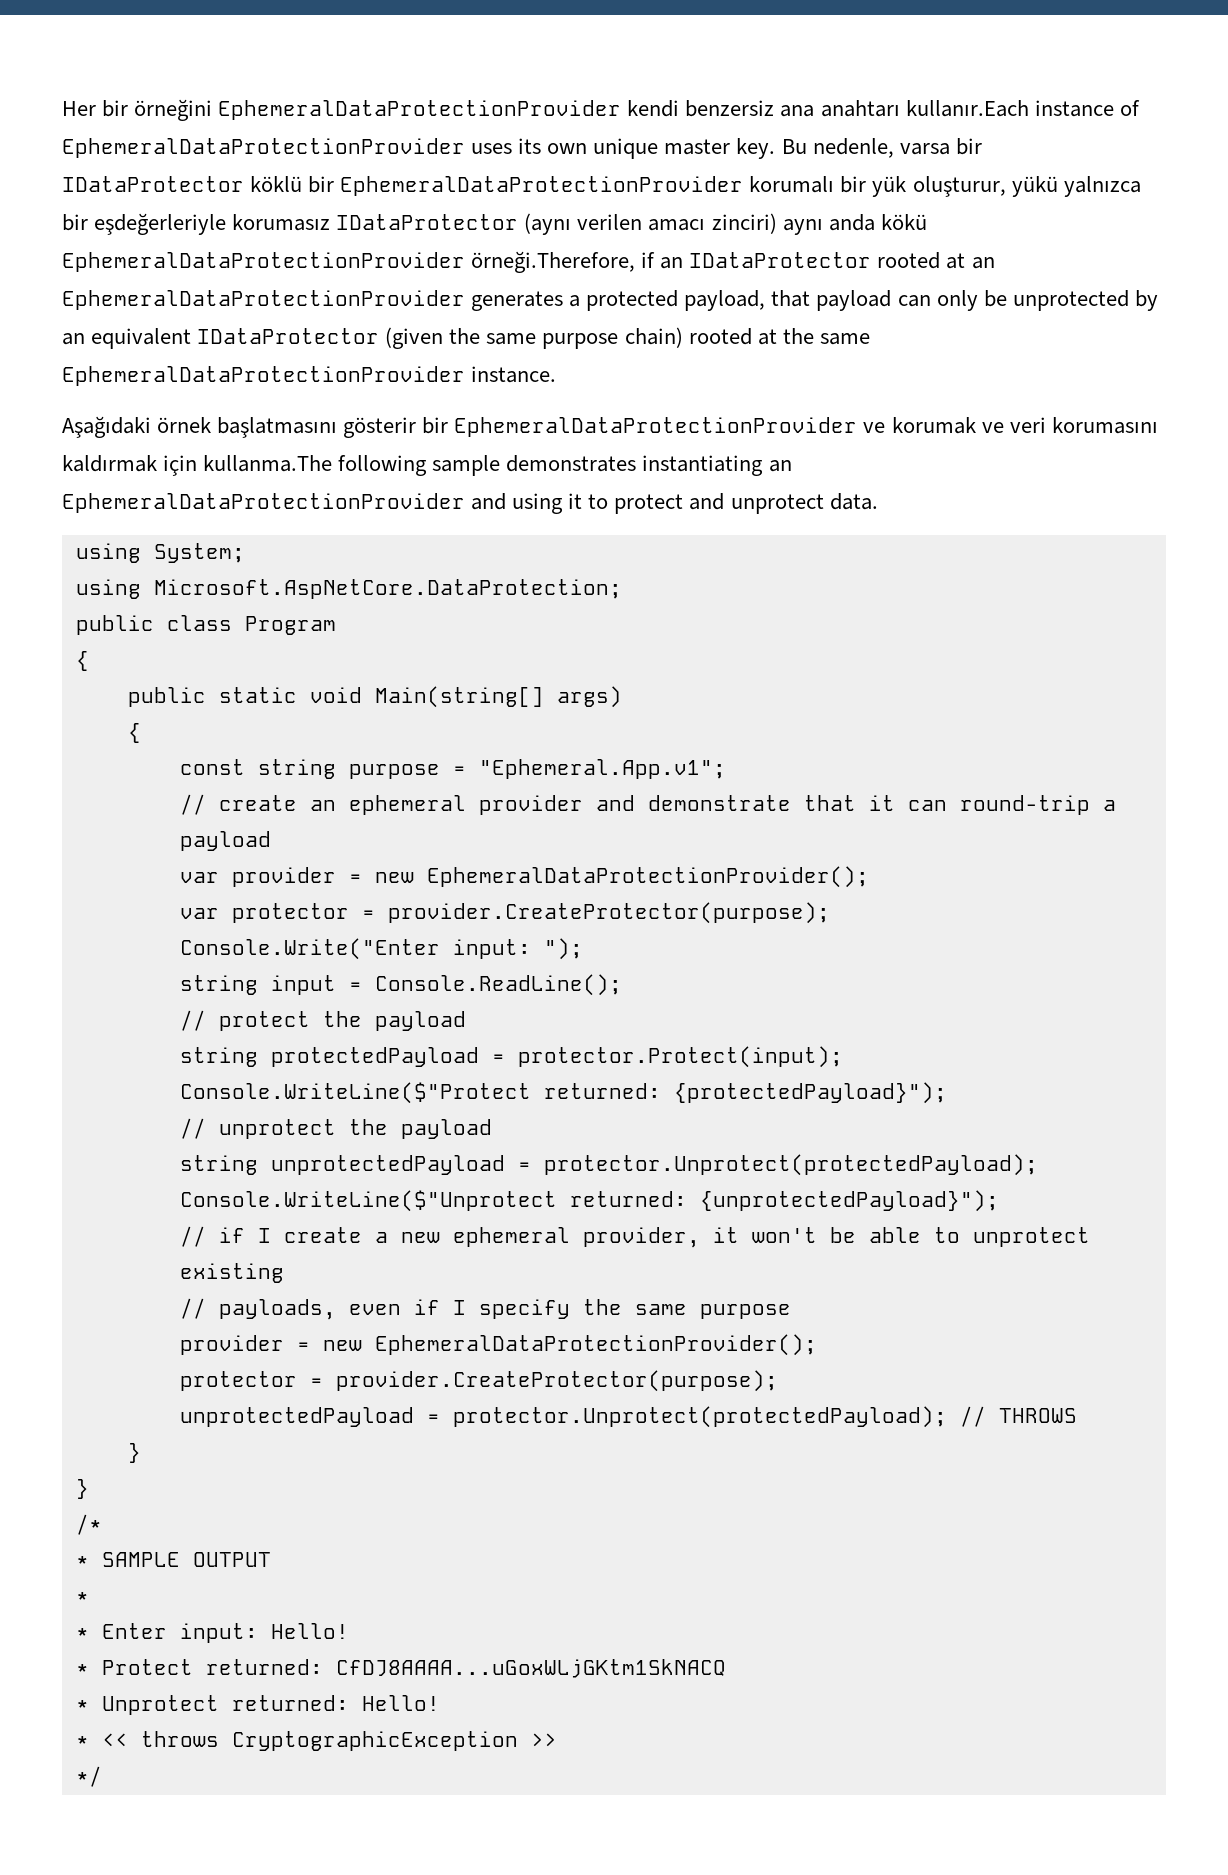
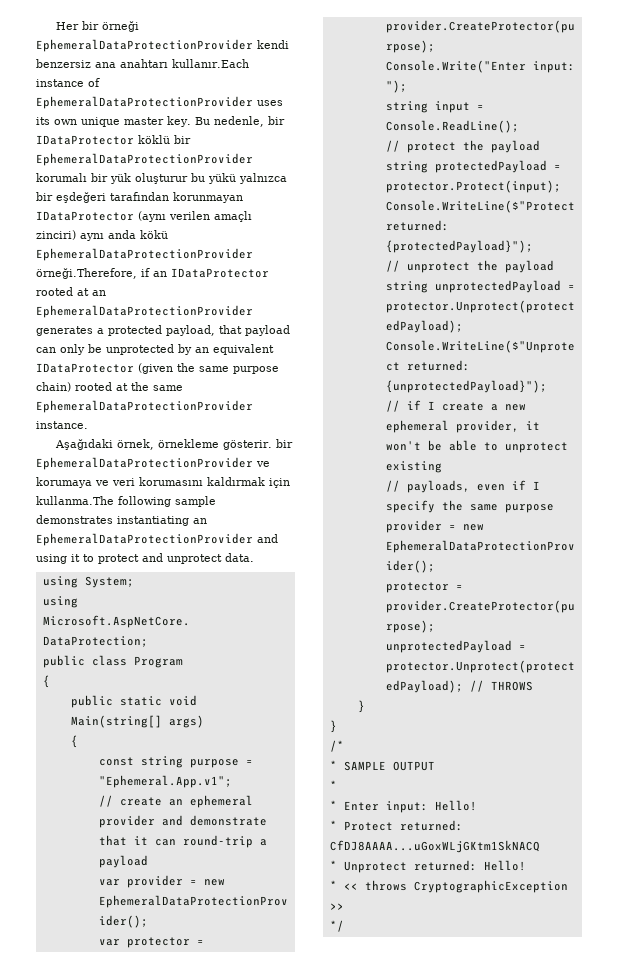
- Her bir örneğini EphemeralDataProtectionProvider kendi benzersiz ana anahtarı kullanır.Each instance of EphemeralDataProtectionProvider uses its own unique master key.
+ Her bir örneği EphemeralDataProtectionProvider kendi benzersiz ana anahtarı kullanır.Each instance of EphemeralDataProtectionProvider uses its own unique master key.
- Bu nedenle, varsa bir IDataProtector köklü bir EphemeralDataProtectionProvider korumalı bir yük oluşturur, yükü yalnızca bir eşdeğerleriyle korumasız IDataProtector (aynı verilen amacı zinciri) aynı anda kökü EphemeralDataProtectionProvider örneği.Therefore, if an IDataProtector rooted at an EphemeralDataProtectionProvider generates a protected payload, that payload can only be unprotected by an equivalent IDataProtector (given the same purpose chain) rooted at the same EphemeralDataProtectionProvider instance.
+ Bu nedenle, bir IDataProtector köklü bir EphemeralDataProtectionProvider korumalı bir yük oluşturur bu yükü yalnızca bir eşdeğeri tarafından korunmayan IDataProtector (aynı verilen amaçlı zinciri) aynı anda kökü EphemeralDataProtectionProvider örneği.Therefore, if an IDataProtector rooted at an EphemeralDataProtectionProvider generates a protected payload, that payload can only be unprotected by an equivalent IDataProtector (given the same purpose chain) rooted at the same EphemeralDataProtectionProvider instance.
- Aşağıdaki örnek başlatmasını gösterir bir EphemeralDataProtectionProvider ve korumak ve veri korumasını kaldırmak için kullanma.The following sample demonstrates instantiating an EphemeralDataProtectionProvider and using it to protect and unprotect data.
+ Aşağıdaki örnek, örnekleme gösterir. bir EphemeralDataProtectionProvider ve korumaya ve veri korumasını kaldırmak için kullanma.The following sample demonstrates instantiating an EphemeralDataProtectionProvider and using it to protect and unprotect data.

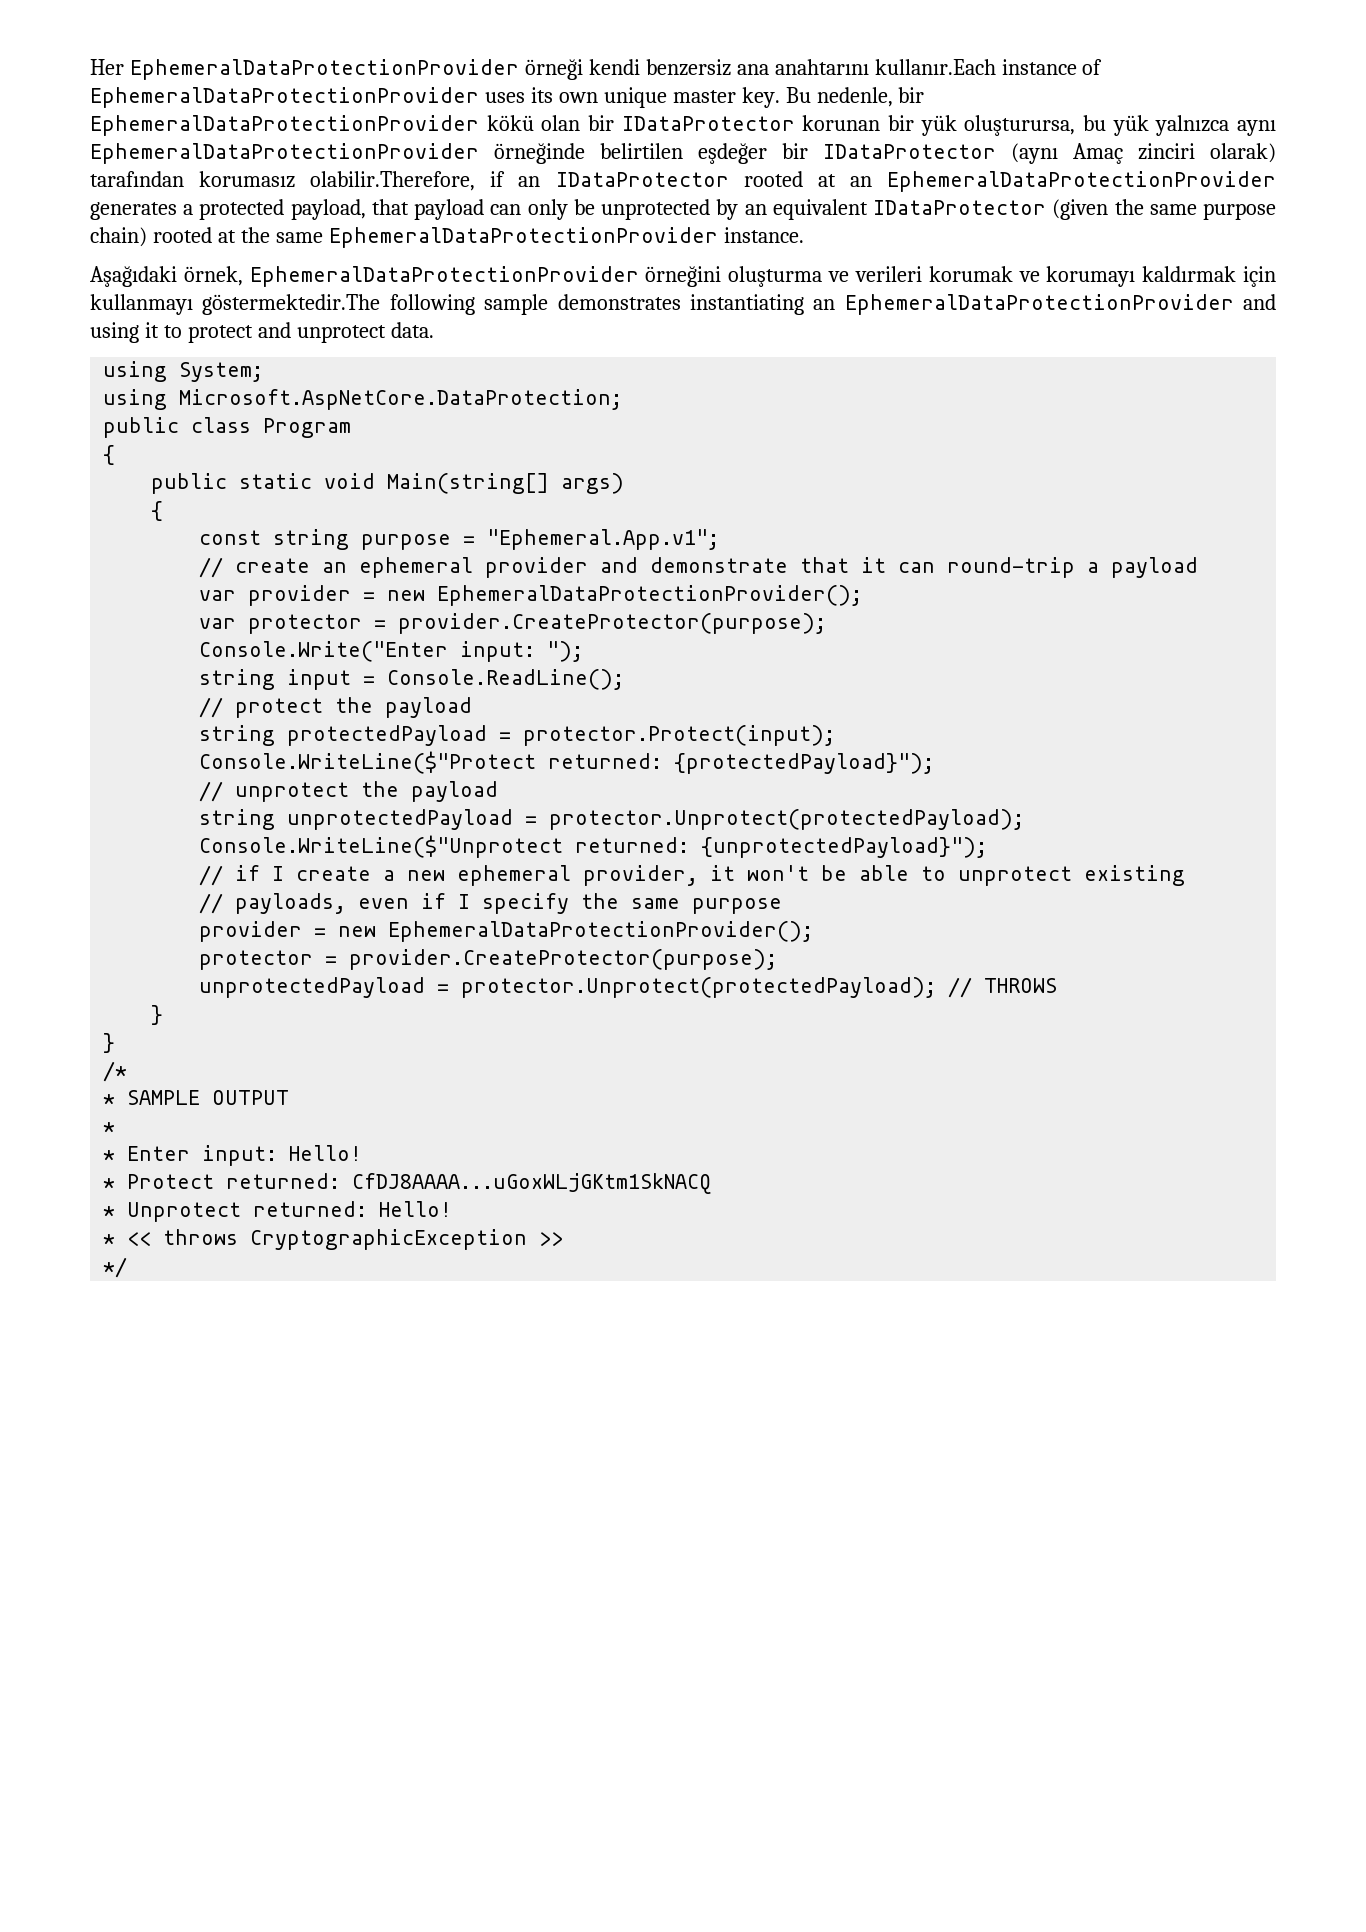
- Her bir örneği EphemeralDataProtectionProvider kendi benzersiz ana anahtarı kullanır.Each instance of EphemeralDataProtectionProvider uses its own unique master key.
+ Her EphemeralDataProtectionProvider örneği kendi benzersiz ana anahtarını kullanır.Each instance of EphemeralDataProtectionProvider uses its own unique master key.
- Bu nedenle, bir IDataProtector köklü bir EphemeralDataProtectionProvider korumalı bir yük oluşturur bu yükü yalnızca bir eşdeğeri tarafından korunmayan IDataProtector (aynı verilen amaçlı zinciri) aynı anda kökü EphemeralDataProtectionProvider örneği.Therefore, if an IDataProtector rooted at an EphemeralDataProtectionProvider generates a protected payload, that payload can only be unprotected by an equivalent IDataProtector (given the same purpose chain) rooted at the same EphemeralDataProtectionProvider instance.
+ Bu nedenle, bir EphemeralDataProtectionProvider kökü olan bir IDataProtector korunan bir yük oluşturursa, bu yük yalnızca aynı EphemeralDataProtectionProvider örneğinde belirtilen eşdeğer bir IDataProtector (aynı Amaç zinciri olarak) tarafından korumasız olabilir.Therefore, if an IDataProtector rooted at an EphemeralDataProtectionProvider generates a protected payload, that payload can only be unprotected by an equivalent IDataProtector (given the same purpose chain) rooted at the same EphemeralDataProtectionProvider instance.
- Aşağıdaki örnek, örnekleme gösterir. bir EphemeralDataProtectionProvider ve korumaya ve veri korumasını kaldırmak için kullanma.The following sample demonstrates instantiating an EphemeralDataProtectionProvider and using it to protect and unprotect data.
+ Aşağıdaki örnek, EphemeralDataProtectionProvider örneğini oluşturma ve verileri korumak ve korumayı kaldırmak için kullanmayı göstermektedir.The following sample demonstrates instantiating an EphemeralDataProtectionProvider and using it to protect and unprotect data.

